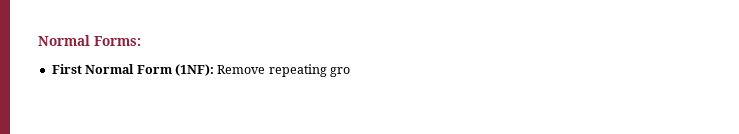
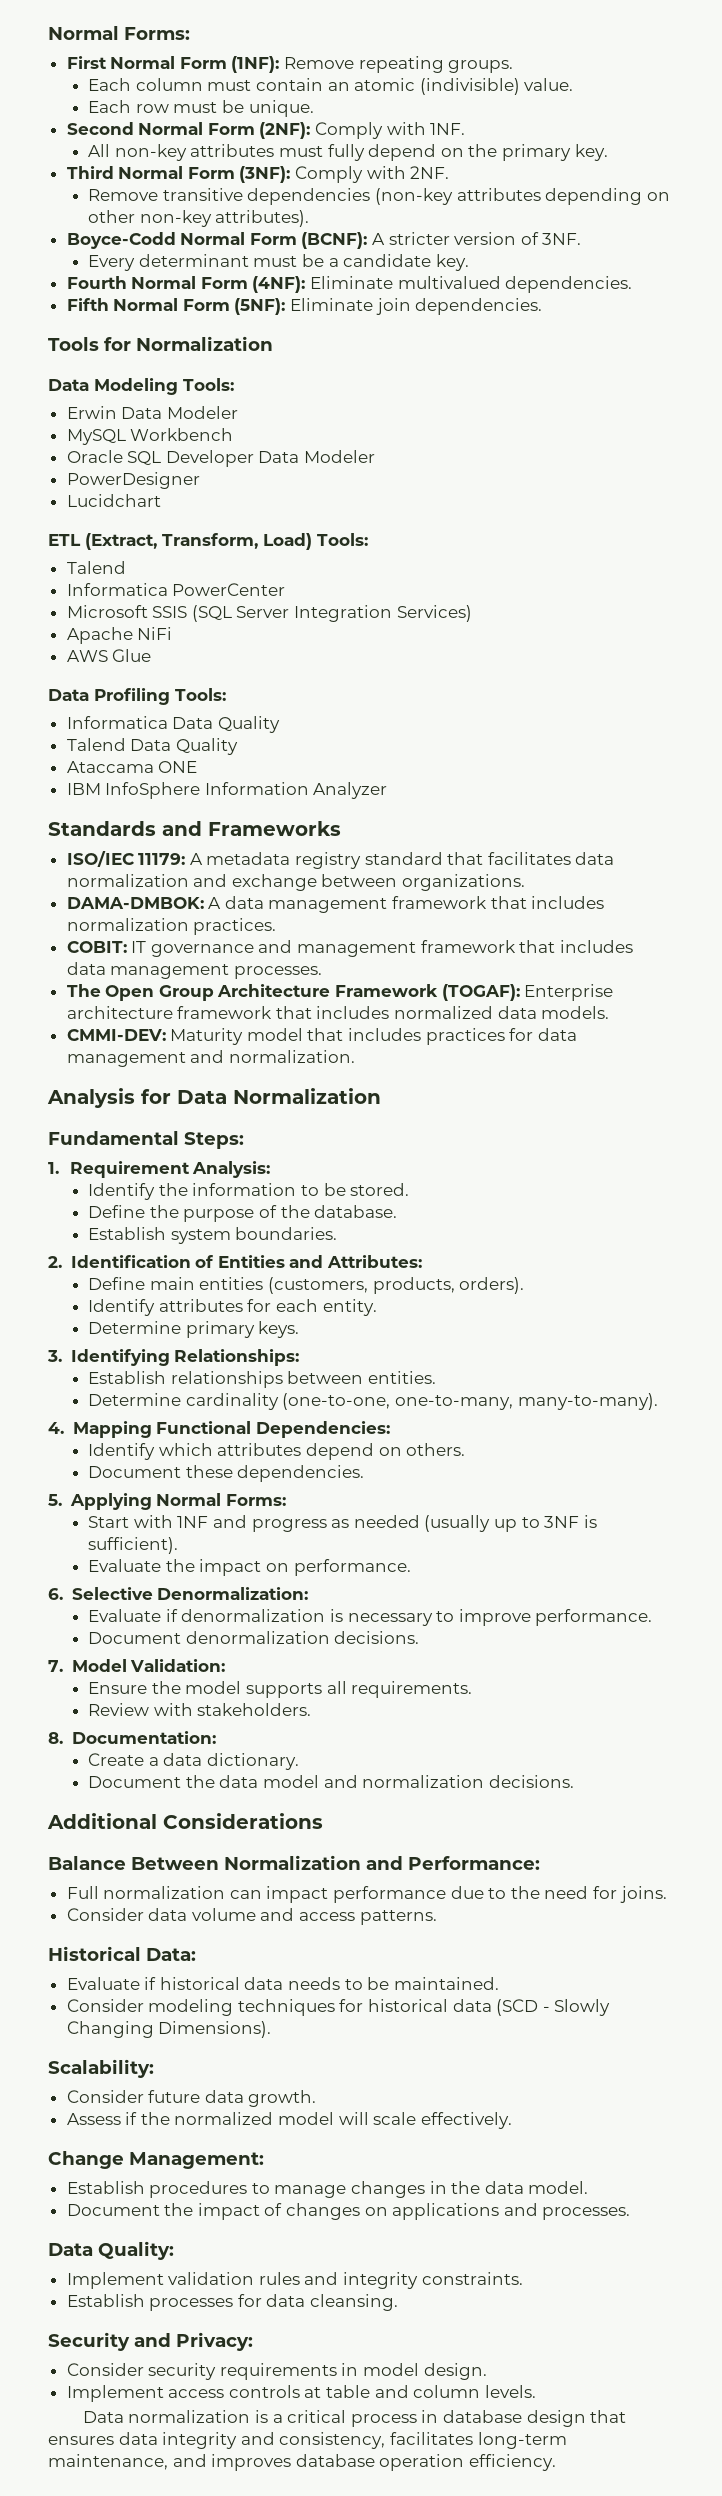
- First Normal Form (1NF): Remove repeating gro
+ First Normal Form (1NF): Remove repeating groups.
+ Each column must contain an atomic (indivisible) value.
+ Each row must be unique.
+ Second Normal Form (2NF): Comply with 1NF.
+ All non-key attributes must fully depend on the primary key.
+ Third Normal Form (3NF): Comply with 2NF.
+ Remove transitive dependencies (non-key attributes depending on other non-key attributes).
+ Boyce-Codd Normal Form (BCNF): A stricter version of 3NF.
+ Every determinant must be a candidate key.
+ Fourth Normal Form (4NF): Eliminate multivalued dependencies.
+ Fifth Normal Form (5NF): Eliminate join dependencies.
+ Tools for Normalization
+ Data Modeling Tools:
+ Erwin Data Modeler
+ MySQL Workbench
+ Oracle SQL Developer Data Modeler
+ PowerDesigner
+ Lucidchart
+ ETL (Extract, Transform, Load) Tools:
+ Talend
+ Informatica PowerCenter
+ Microsoft SSIS (SQL Server Integration Services)
+ Apache NiFi
+ AWS Glue
+ Data Profiling Tools:
+ Informatica Data Quality
+ Talend Data Quality
+ Ataccama ONE
+ IBM InfoSphere Information Analyzer
+ Standards and Frameworks
+ ISO/IEC 11179: A metadata registry standard that facilitates data normalization and exchange between organizations.
+ DAMA-DMBOK: A data management framework that includes normalization practices.
+ COBIT: IT governance and management framework that includes data management processes.
+ The Open Group Architecture Framework (TOGAF): Enterprise architecture framework that includes normalized data models.
+ CMMI-DEV: Maturity model that includes practices for data management and normalization.
+ Analysis for Data Normalization
+ Fundamental Steps:
+ 1. Requirement Analysis:
+ Identify the information to be stored.
+ Define the purpose of the database.
+ Establish system boundaries.
+ 2. Identification of Entities and Attributes:
+ Define main entities (customers, products, orders).
+ Identify attributes for each entity.
+ Determine primary keys.
+ 3. Identifying Relationships:
+ Establish relationships between entities.
+ Determine cardinality (one-to-one, one-to-many, many-to-many).
+ 4. Mapping Functional Dependencies:
+ Identify which attributes depend on others.
+ Document these dependencies.
+ 5. Applying Normal Forms:
+ Start with 1NF and progress as needed (usually up to 3NF is sufficient).
+ Evaluate the impact on performance.
+ 6. Selective Denormalization:
+ Evaluate if denormalization is necessary to improve performance.
+ Document denormalization decisions.
+ 7. Model Validation:
+ Ensure the model supports all requirements.
+ Review with stakeholders.
+ 8. Documentation:
+ Create a data dictionary.
+ Document the data model and normalization decisions.
+ Additional Considerations
+ Balance Between Normalization and Performance:
+ Full normalization can impact performance due to the need for joins.
+ Consider data volume and access patterns.
+ Historical Data:
+ Evaluate if historical data needs to be maintained.
+ Consider modeling techniques for historical data (SCD - Slowly Changing Dimensions).
+ Scalability:
+ Consider future data growth.
+ Assess if the normalized model will scale effectively.
+ Change Management:
+ Establish procedures to manage changes in the data model.
+ Document the impact of changes on applications and processes.
+ Data Quality:
+ Implement validation rules and integrity constraints.
+ Establish processes for data cleansing.
+ Security and Privacy:
+ Consider security requirements in model design.
+ Implement access controls at table and column levels.
+ Data normalization is a critical process in database design that ensures data integrity and consistency, facilitates long-term maintenance, and improves database operation efficiency.

